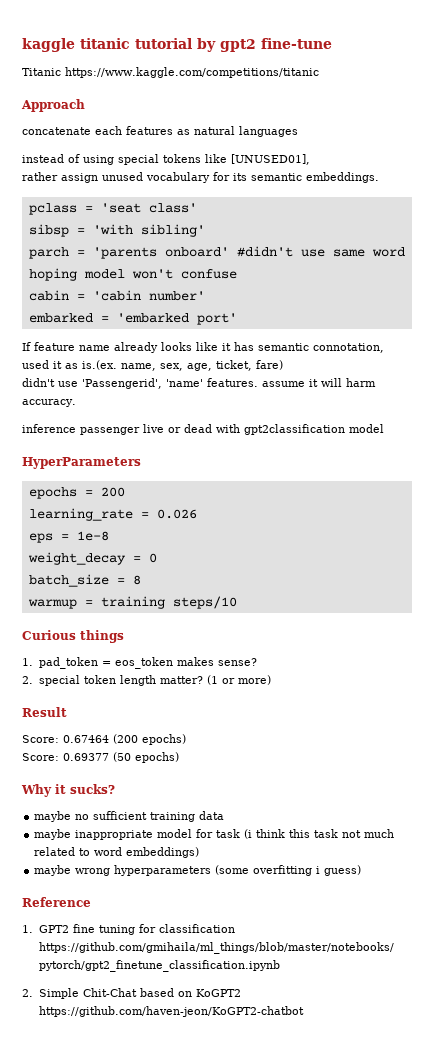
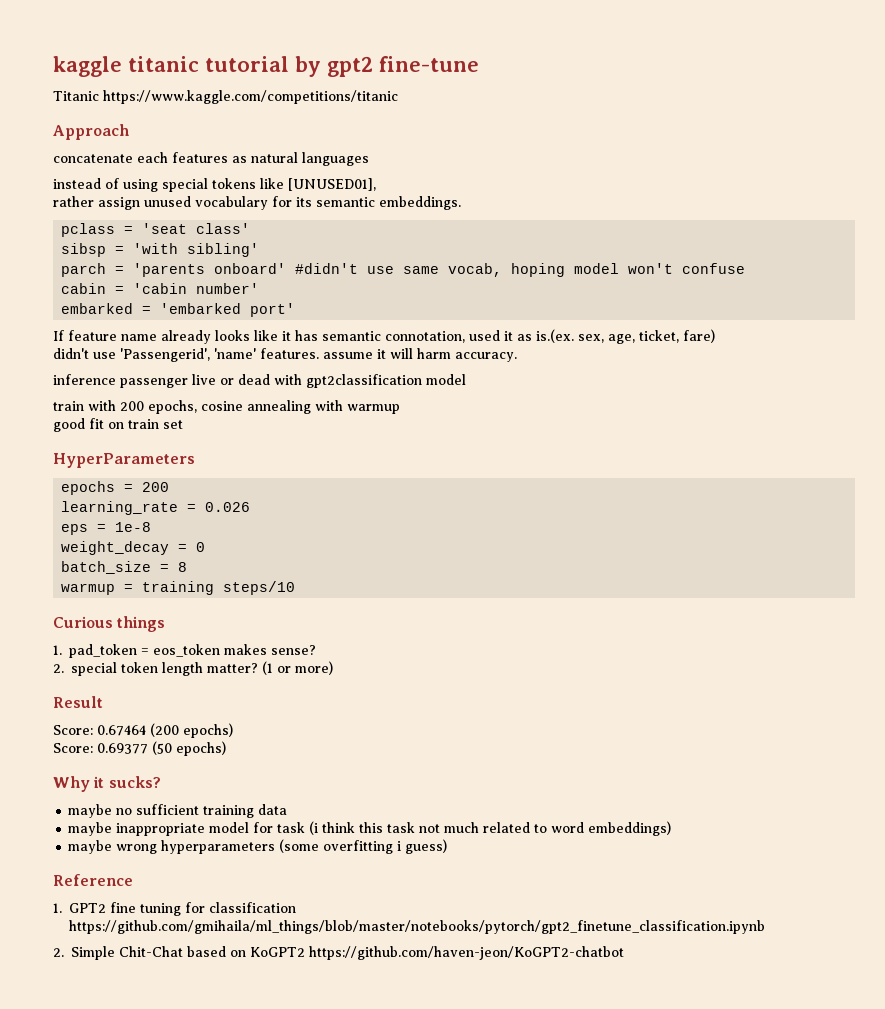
- parch = 'parents onboard' #didn't use same word hoping model won't confuse
+ parch = 'parents onboard' #didn't use same vocab, hoping model won't confuse
- If feature name already looks like it has semantic connotation, used it as is.(ex. name, sex, age, ticket, fare)
+ If feature name already looks like it has semantic connotation, used it as is.(ex. sex, age, ticket, fare)
+ train with 200 epochs, cosine annealing with warmup
+ good fit on train set

